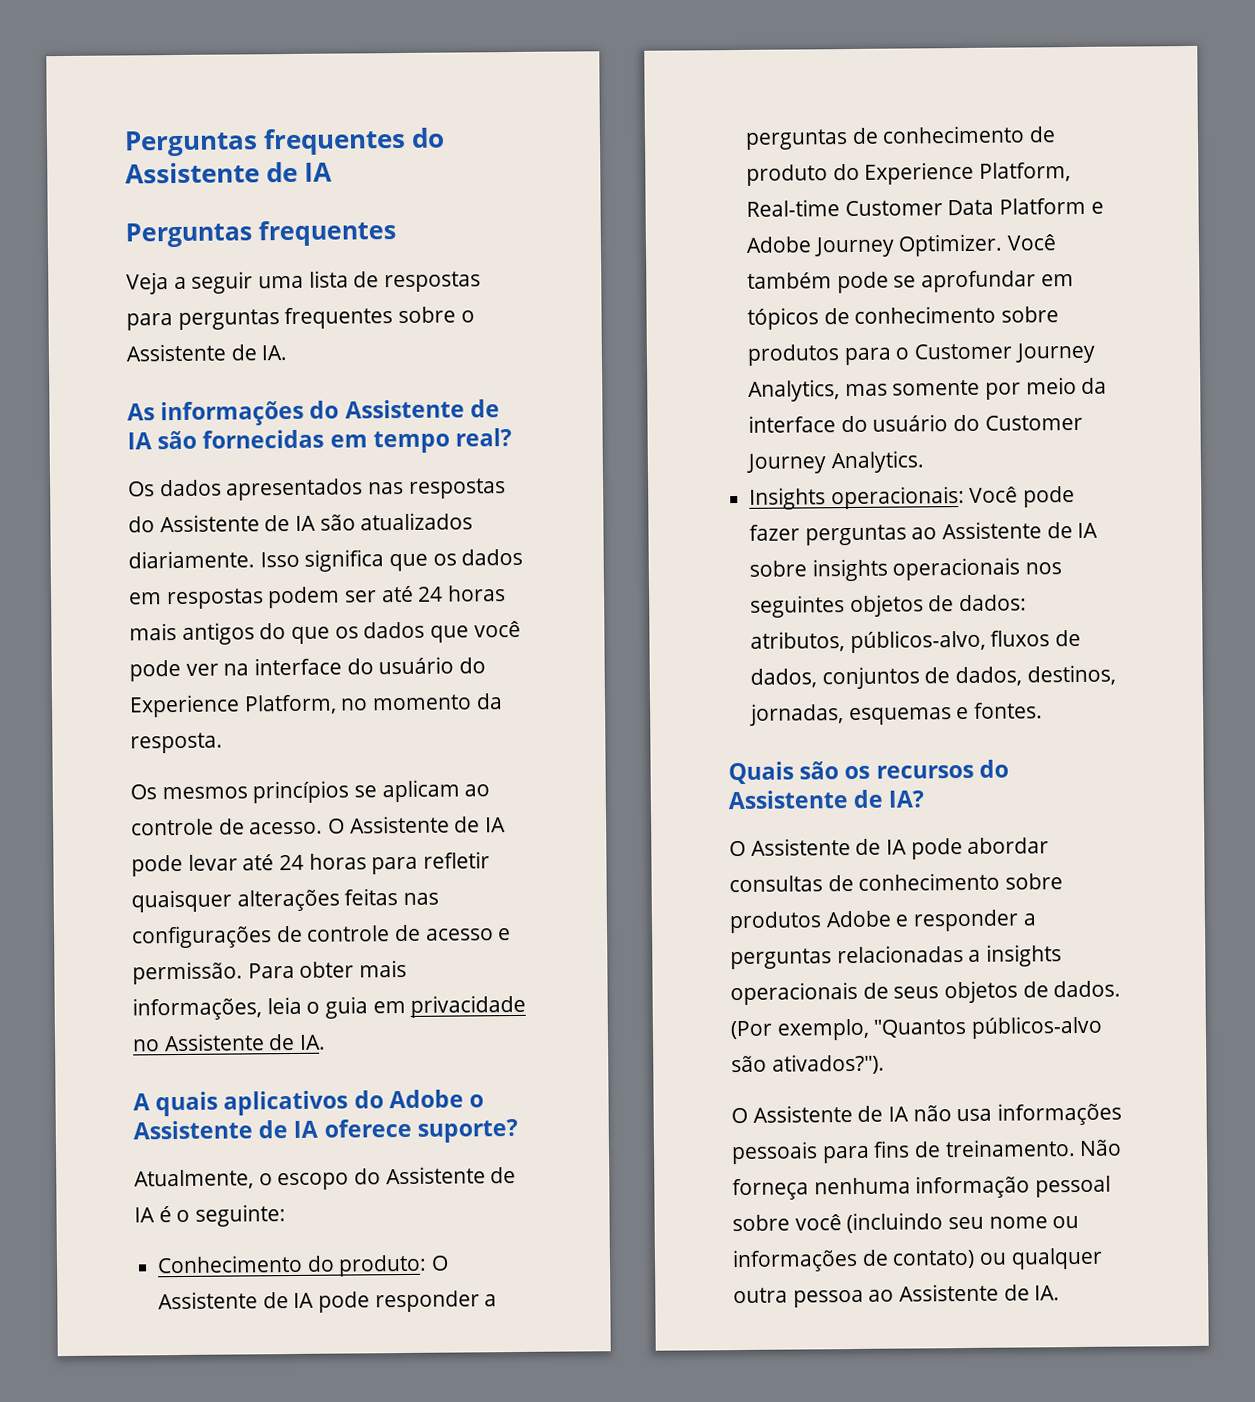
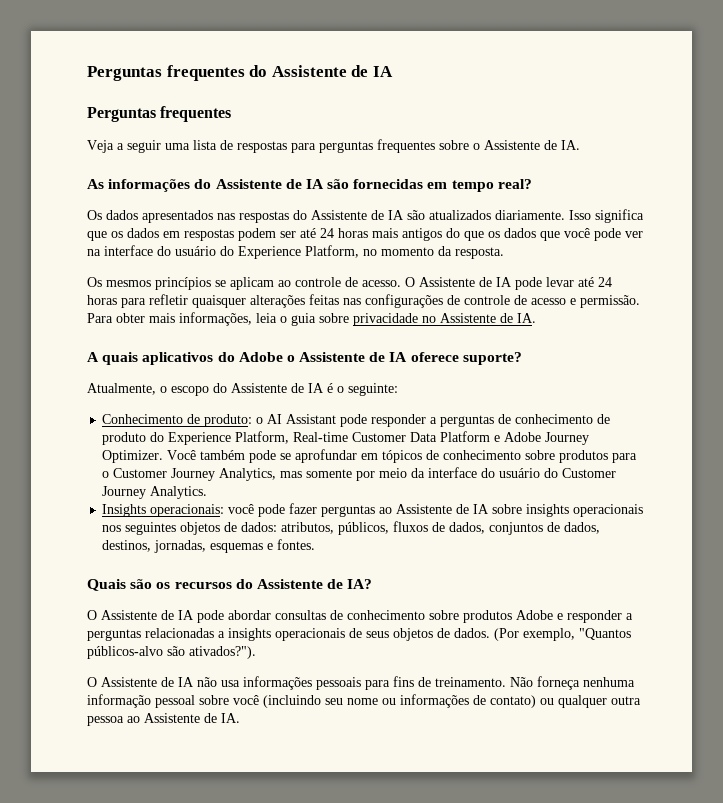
- Para obter mais informações, leia o guia em privacidade no Assistente de IA.
+ Para obter mais informações, leia o guia sobre privacidade no Assistente de IA.
- Conhecimento do produto: O Assistente de IA pode responder a perguntas de conhecimento de produto do Experience Platform, Real-time Customer Data Platform e Adobe Journey Optimizer.
+ Conhecimento de produto: o AI Assistant pode responder a perguntas de conhecimento de produto do Experience Platform, Real-time Customer Data Platform e Adobe Journey Optimizer.
- Insights operacionais: Você pode fazer perguntas ao Assistente de IA sobre insights operacionais nos seguintes objetos de dados: atributos, públicos-alvo, fluxos de dados, conjuntos de dados, destinos, jornadas, esquemas e fontes.
+ Insights operacionais: você pode fazer perguntas ao Assistente de IA sobre insights operacionais nos seguintes objetos de dados: atributos, públicos, fluxos de dados, conjuntos de dados, destinos, jornadas, esquemas e fontes.

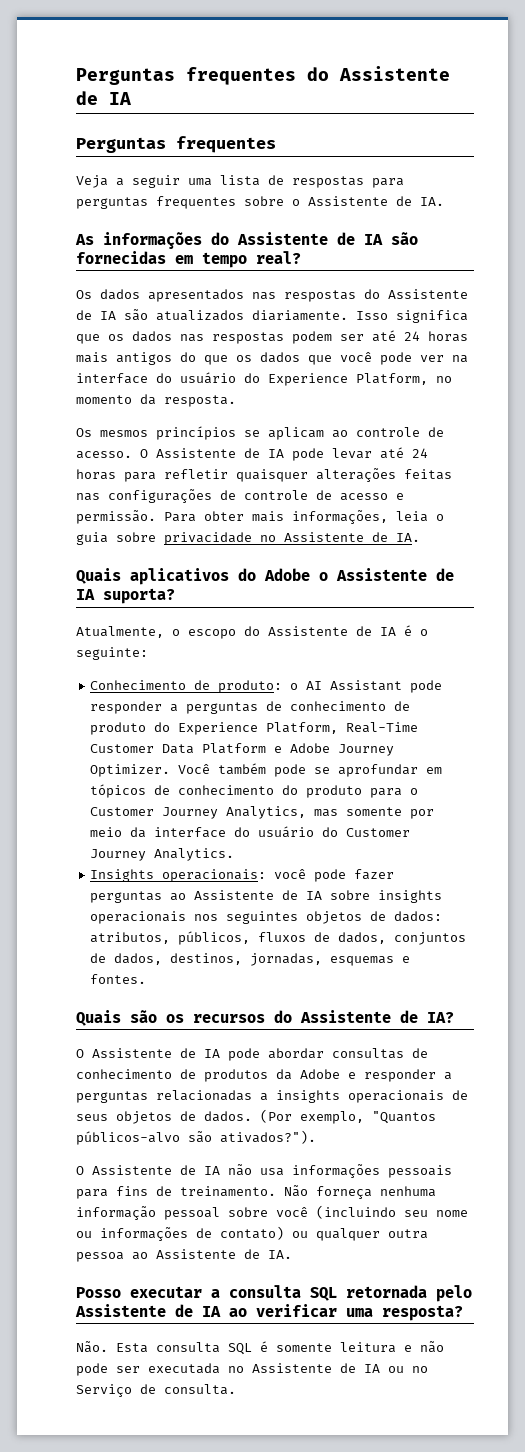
- Isso significa que os dados em respostas podem ser até 24 horas mais antigos do que os dados que você pode ver na interface do usuário do Experience Platform, no momento da resposta.
+ Isso significa que os dados nas respostas podem ser até 24 horas mais antigos do que os dados que você pode ver na interface do usuário do Experience Platform, no momento da resposta.
- A quais aplicativos do Adobe o Assistente de IA oferece suporte?
+ Quais aplicativos do Adobe o Assistente de IA suporta?
- Conhecimento de produto: o AI Assistant pode responder a perguntas de conhecimento de produto do Experience Platform, Real-time Customer Data Platform e Adobe Journey Optimizer.
+ Conhecimento de produto: o AI Assistant pode responder a perguntas de conhecimento de produto do Experience Platform, Real-Time Customer Data Platform e Adobe Journey Optimizer.
- Você também pode se aprofundar em tópicos de conhecimento sobre produtos para o Customer Journey Analytics, mas somente por meio da interface do usuário do Customer Journey Analytics.
+ Você também pode se aprofundar em tópicos de conhecimento do produto para o Customer Journey Analytics, mas somente por meio da interface do usuário do Customer Journey Analytics.
- O Assistente de IA pode abordar consultas de conhecimento sobre produtos Adobe e responder a perguntas relacionadas a insights operacionais de seus objetos de dados.
+ O Assistente de IA pode abordar consultas de conhecimento de produtos da Adobe e responder a perguntas relacionadas a insights operacionais de seus objetos de dados.
+ Posso executar a consulta SQL retornada pelo Assistente de IA ao verificar uma resposta?
+ Não. Esta consulta SQL é somente leitura e não pode ser executada no Assistente de IA ou no Serviço de consulta.

